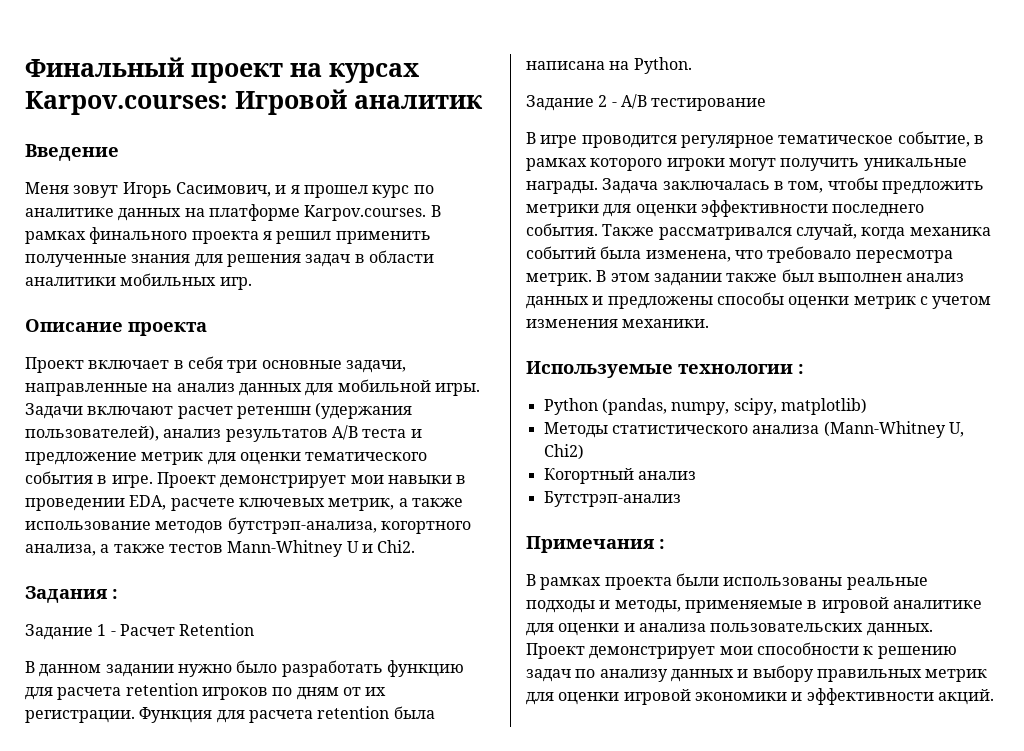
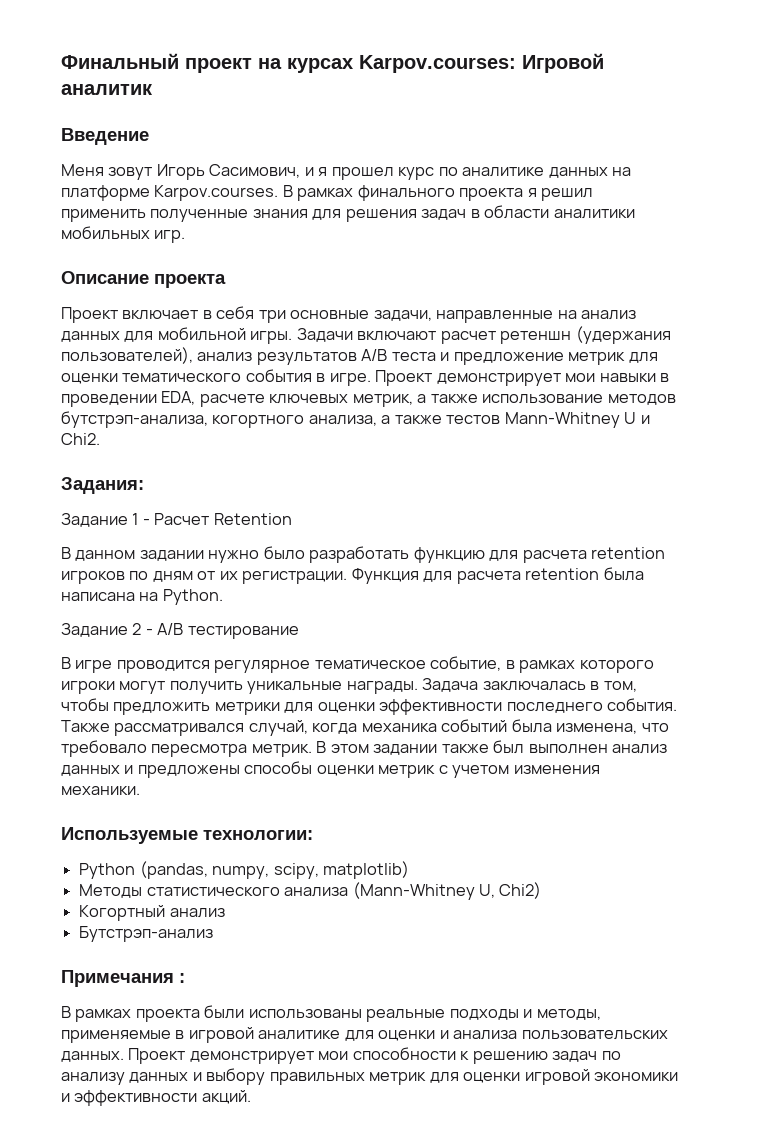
- Задания :
+ Задания:
- Используемые технологии :
+ Используемые технологии:

